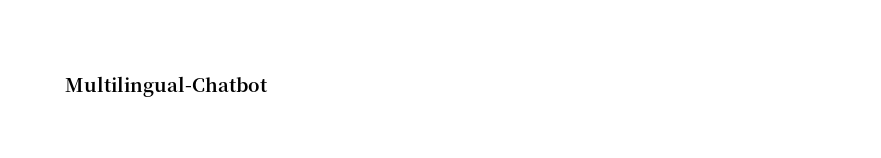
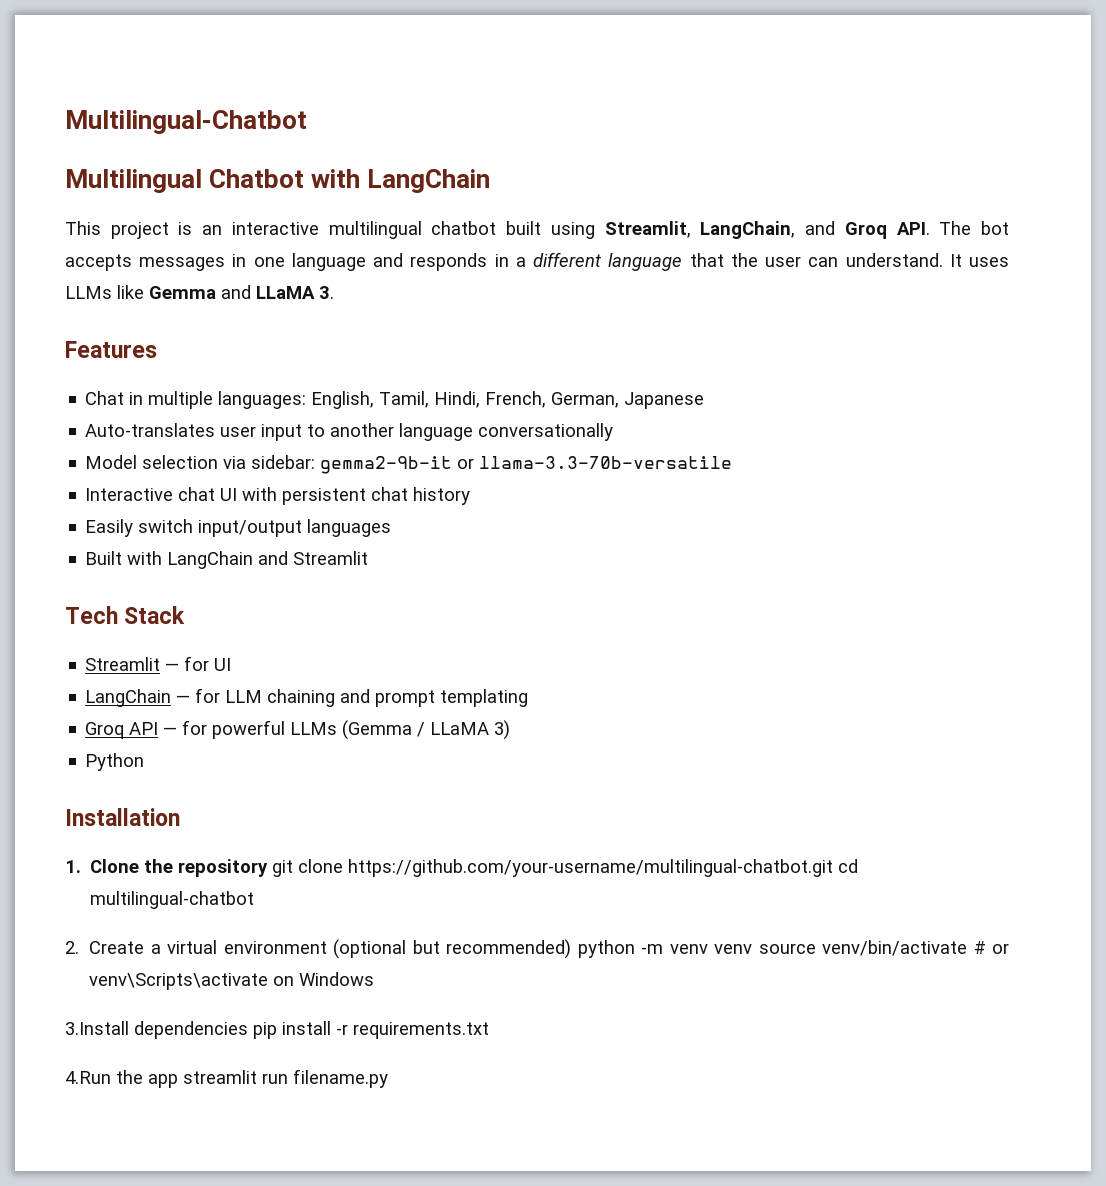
+ Multilingual Chatbot with LangChain
+ This project is an interactive multilingual chatbot built using Streamlit, LangChain, and Groq API. The bot accepts messages in one language and responds in a different language that the user can understand. It uses LLMs like Gemma and LLaMA 3.
+ Features
+ Chat in multiple languages: English, Tamil, Hindi, French, German, Japanese
+ Auto-translates user input to another language conversationally
+ Model selection via sidebar: gemma2-9b-it or llama-3.3-70b-versatile
+ Interactive chat UI with persistent chat history
+ Easily switch input/output languages
+ Built with LangChain and Streamlit
+ Tech Stack
+ Streamlit — for UI
+ LangChain — for LLM chaining and prompt templating
+ Groq API — for powerful LLMs (Gemma / LLaMA 3)
+ Python
+ Installation
+ 1. Clone the repository git clone https://github.com/your-username/multilingual-chatbot.git cd multilingual-chatbot
+ 2. Create a virtual environment (optional but recommended) python -m venv venv source venv/bin/activate # or venv\Scripts\activate on Windows
+ 3.Install dependencies pip install -r requirements.txt
+ 4.Run the app streamlit run filename.py

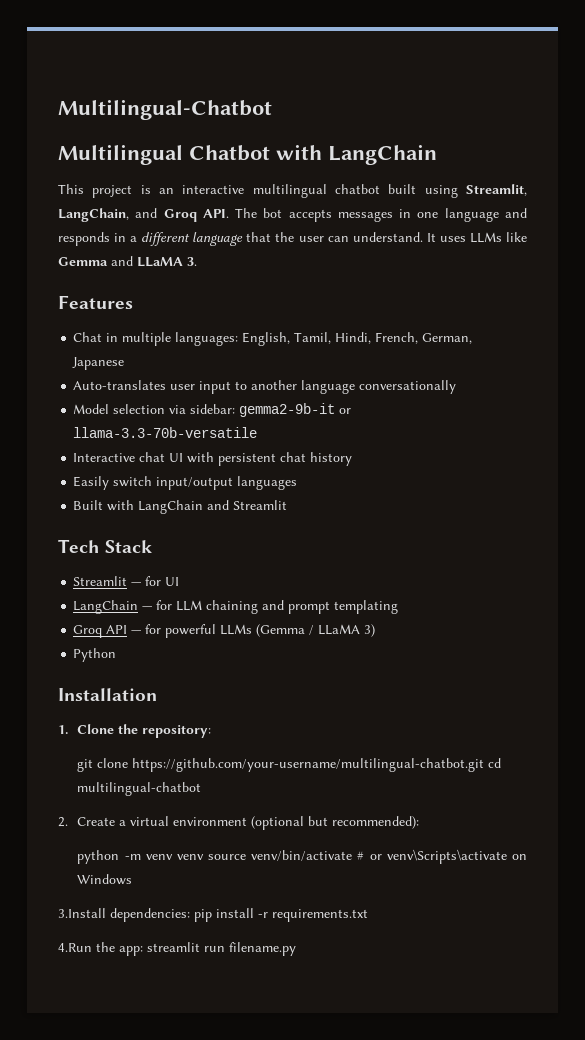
- 1. Clone the repository git clone https://github.com/your-username/multilingual-chatbot.git cd multilingual-chatbot
+ 1. Clone the repository:
+ git clone https://github.com/your-username/multilingual-chatbot.git cd multilingual-chatbot
- 2. Create a virtual environment (optional but recommended) python -m venv venv source venv/bin/activate # or venv\Scripts\activate on Windows
+ 2. Create a virtual environment (optional but recommended):
+ python -m venv venv source venv/bin/activate # or venv\Scripts\activate on Windows
- 3.Install dependencies pip install -r requirements.txt
+ 3.Install dependencies: pip install -r requirements.txt
- 4.Run the app streamlit run filename.py
+ 4.Run the app: streamlit run filename.py

